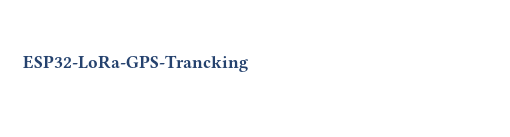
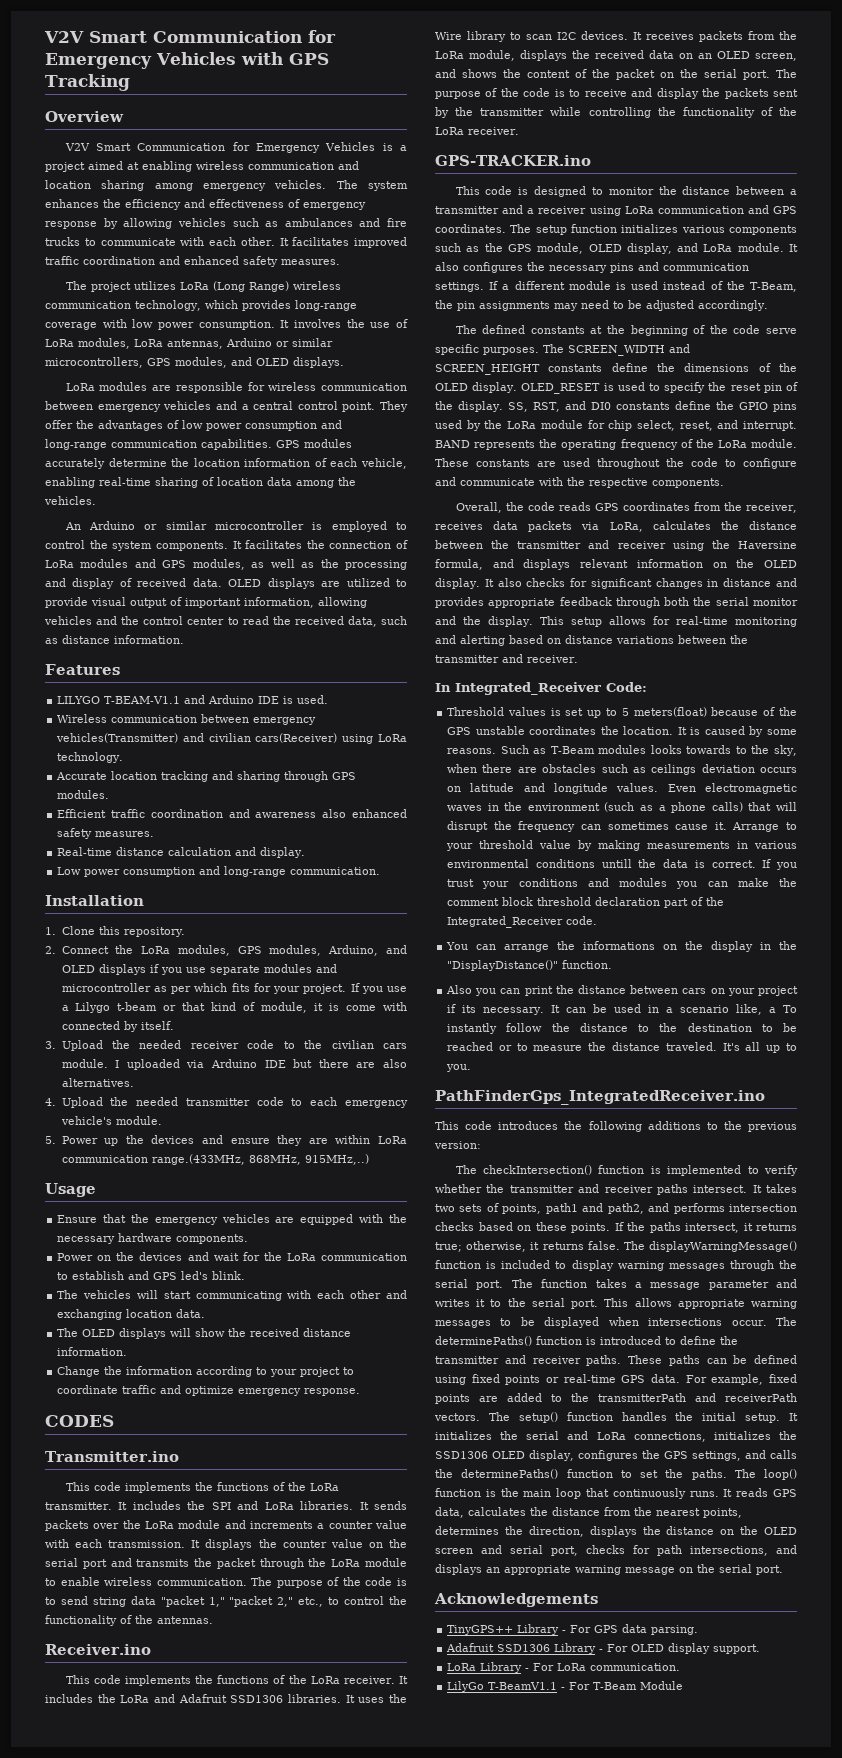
- ESP32-LoRa-GPS-Trancking
+ V2V Smart Communication for Emergency Vehicles with GPS Tracking
+ Overview
+ V2V Smart Communication for Emergency Vehicles is a project aimed at enabling wireless communication and location sharing among emergency vehicles. The system enhances the efficiency and effectiveness of emergency response by allowing vehicles such as ambulances and fire trucks to communicate with each other. It facilitates improved traffic coordination and enhanced safety measures.
+ The project utilizes LoRa (Long Range) wireless communication technology, which provides long-range coverage with low power consumption. It involves the use of LoRa modules, LoRa antennas, Arduino or similar microcontrollers, GPS modules, and OLED displays.
+ LoRa modules are responsible for wireless communication between emergency vehicles and a central control point. They offer the advantages of low power consumption and long-range communication capabilities. GPS modules accurately determine the location information of each vehicle, enabling real-time sharing of location data among the vehicles.
+ An Arduino or similar microcontroller is employed to control the system components. It facilitates the connection of LoRa modules and GPS modules, as well as the processing and display of received data. OLED displays are utilized to provide visual output of important information, allowing vehicles and the control center to read the received data, such as distance information.
+ Features
+ LILYGO T-BEAM-V1.1 and Arduino IDE is used.
+ Wireless communication between emergency vehicles(Transmitter) and civilian cars(Receiver) using LoRa technology.
+ Accurate location tracking and sharing through GPS modules.
+ Efficient traffic coordination and awareness also enhanced safety measures.
+ Real-time distance calculation and display.
+ Low power consumption and long-range communication.
+ Installation
+ 1. Clone this repository.
+ 2. Connect the LoRa modules, GPS modules, Arduino, and OLED displays if you use separate modules and microcontroller as per which fits for your project. If you use a Lilygo t-beam or that kind of module, it is come with connected by itself.
+ 3. Upload the needed receiver code to the civilian cars module. I uploaded via Arduino IDE but there are also alternatives.
+ 4. Upload the needed transmitter code to each emergency vehicle's module.
+ 5. Power up the devices and ensure they are within LoRa communication range.(433MHz, 868MHz, 915MHz,..)
+ Usage
+ Ensure that the emergency vehicles are equipped with the necessary hardware components.
+ Power on the devices and wait for the LoRa communication to establish and GPS led's blink.
+ The vehicles will start communicating with each other and exchanging location data.
+ The OLED displays will show the received distance information.
+ Change the information according to your project to coordinate traffic and optimize emergency response.
+ CODES
+ Transmitter.ino
+ This code implements the functions of the LoRa transmitter. It includes the SPI and LoRa libraries. It sends packets over the LoRa module and increments a counter value with each transmission. It displays the counter value on the serial port and transmits the packet through the LoRa module to enable wireless communication. The purpose of the code is to send string data "packet 1," "packet 2," etc., to control the functionality of the antennas.
+ Receiver.ino
+ This code implements the functions of the LoRa receiver. It includes the LoRa and Adafruit SSD1306 libraries. It uses the Wire library to scan I2C devices. It receives packets from the LoRa module, displays the received data on an OLED screen, and shows the content of the packet on the serial port. The purpose of the code is to receive and display the packets sent by the transmitter while controlling the functionality of the LoRa receiver.
+ GPS-TRACKER.ino
+ This code is designed to monitor the distance between a transmitter and a receiver using LoRa communication and GPS coordinates. The setup function initializes various components such as the GPS module, OLED display, and LoRa module. It also configures the necessary pins and communication settings. If a different module is used instead of the T-Beam, the pin assignments may need to be adjusted accordingly.
+ The defined constants at the beginning of the code serve specific purposes. The SCREEN_WIDTH and SCREEN_HEIGHT constants define the dimensions of the OLED display. OLED_RESET is used to specify the reset pin of the display. SS, RST, and DI0 constants define the GPIO pins used by the LoRa module for chip select, reset, and interrupt. BAND represents the operating frequency of the LoRa module. These constants are used throughout the code to configure and communicate with the respective components.
+ Overall, the code reads GPS coordinates from the receiver, receives data packets via LoRa, calculates the distance between the transmitter and receiver using the Haversine formula, and displays relevant information on the OLED display. It also checks for significant changes in distance and provides appropriate feedback through both the serial monitor and the display. This setup allows for real-time monitoring and alerting based on distance variations between the transmitter and receiver.
+ In Integrated_Receiver Code:
+ Threshold values is set up to 5 meters(float) because of the GPS unstable coordinates the location. It is caused by some reasons. Such as T-Beam modules looks towards to the sky, when there are obstacles such as ceilings deviation occurs on latitude and longitude values. Even electromagnetic waves in the environment (such as a phone calls) that will disrupt the frequency can sometimes cause it. Arrange to your threshold value by making measurements in various environmental conditions untill the data is correct. If you trust your conditions and modules you can make the comment block threshold declaration part of the Integrated_Receiver code.
+ You can arrange the informations on the display in the "DisplayDistance()" function.
+ Also you can print the distance between cars on your project if its necessary. It can be used in a scenario like, a To instantly follow the distance to the destination to be reached or to measure the distance traveled. It's all up to you.
+ PathFinderGps_IntegratedReceiver.ino
+ This code introduces the following additions to the previous version:
+ The checkIntersection() function is implemented to verify whether the transmitter and receiver paths intersect. It takes two sets of points, path1 and path2, and performs intersection checks based on these points. If the paths intersect, it returns true; otherwise, it returns false. The displayWarningMessage() function is included to display warning messages through the serial port. The function takes a message parameter and writes it to the serial port. This allows appropriate warning messages to be displayed when intersections occur. The determinePaths() function is introduced to define the transmitter and receiver paths. These paths can be defined using fixed points or real-time GPS data. For example, fixed points are added to the transmitterPath and receiverPath vectors. The setup() function handles the initial setup. It initializes the serial and LoRa connections, initializes the SSD1306 OLED display, configures the GPS settings, and calls the determinePaths() function to set the paths. The loop() function is the main loop that continuously runs. It reads GPS data, calculates the distance from the nearest points, determines the direction, displays the distance on the OLED screen and serial port, checks for path intersections, and displays an appropriate warning message on the serial port.
+ Acknowledgements
+ TinyGPS++ Library - For GPS data parsing.
+ Adafruit SSD1306 Library - For OLED display support.
+ LoRa Library - For LoRa communication.
+ LilyGo T-BeamV1.1 - For T-Beam Module

